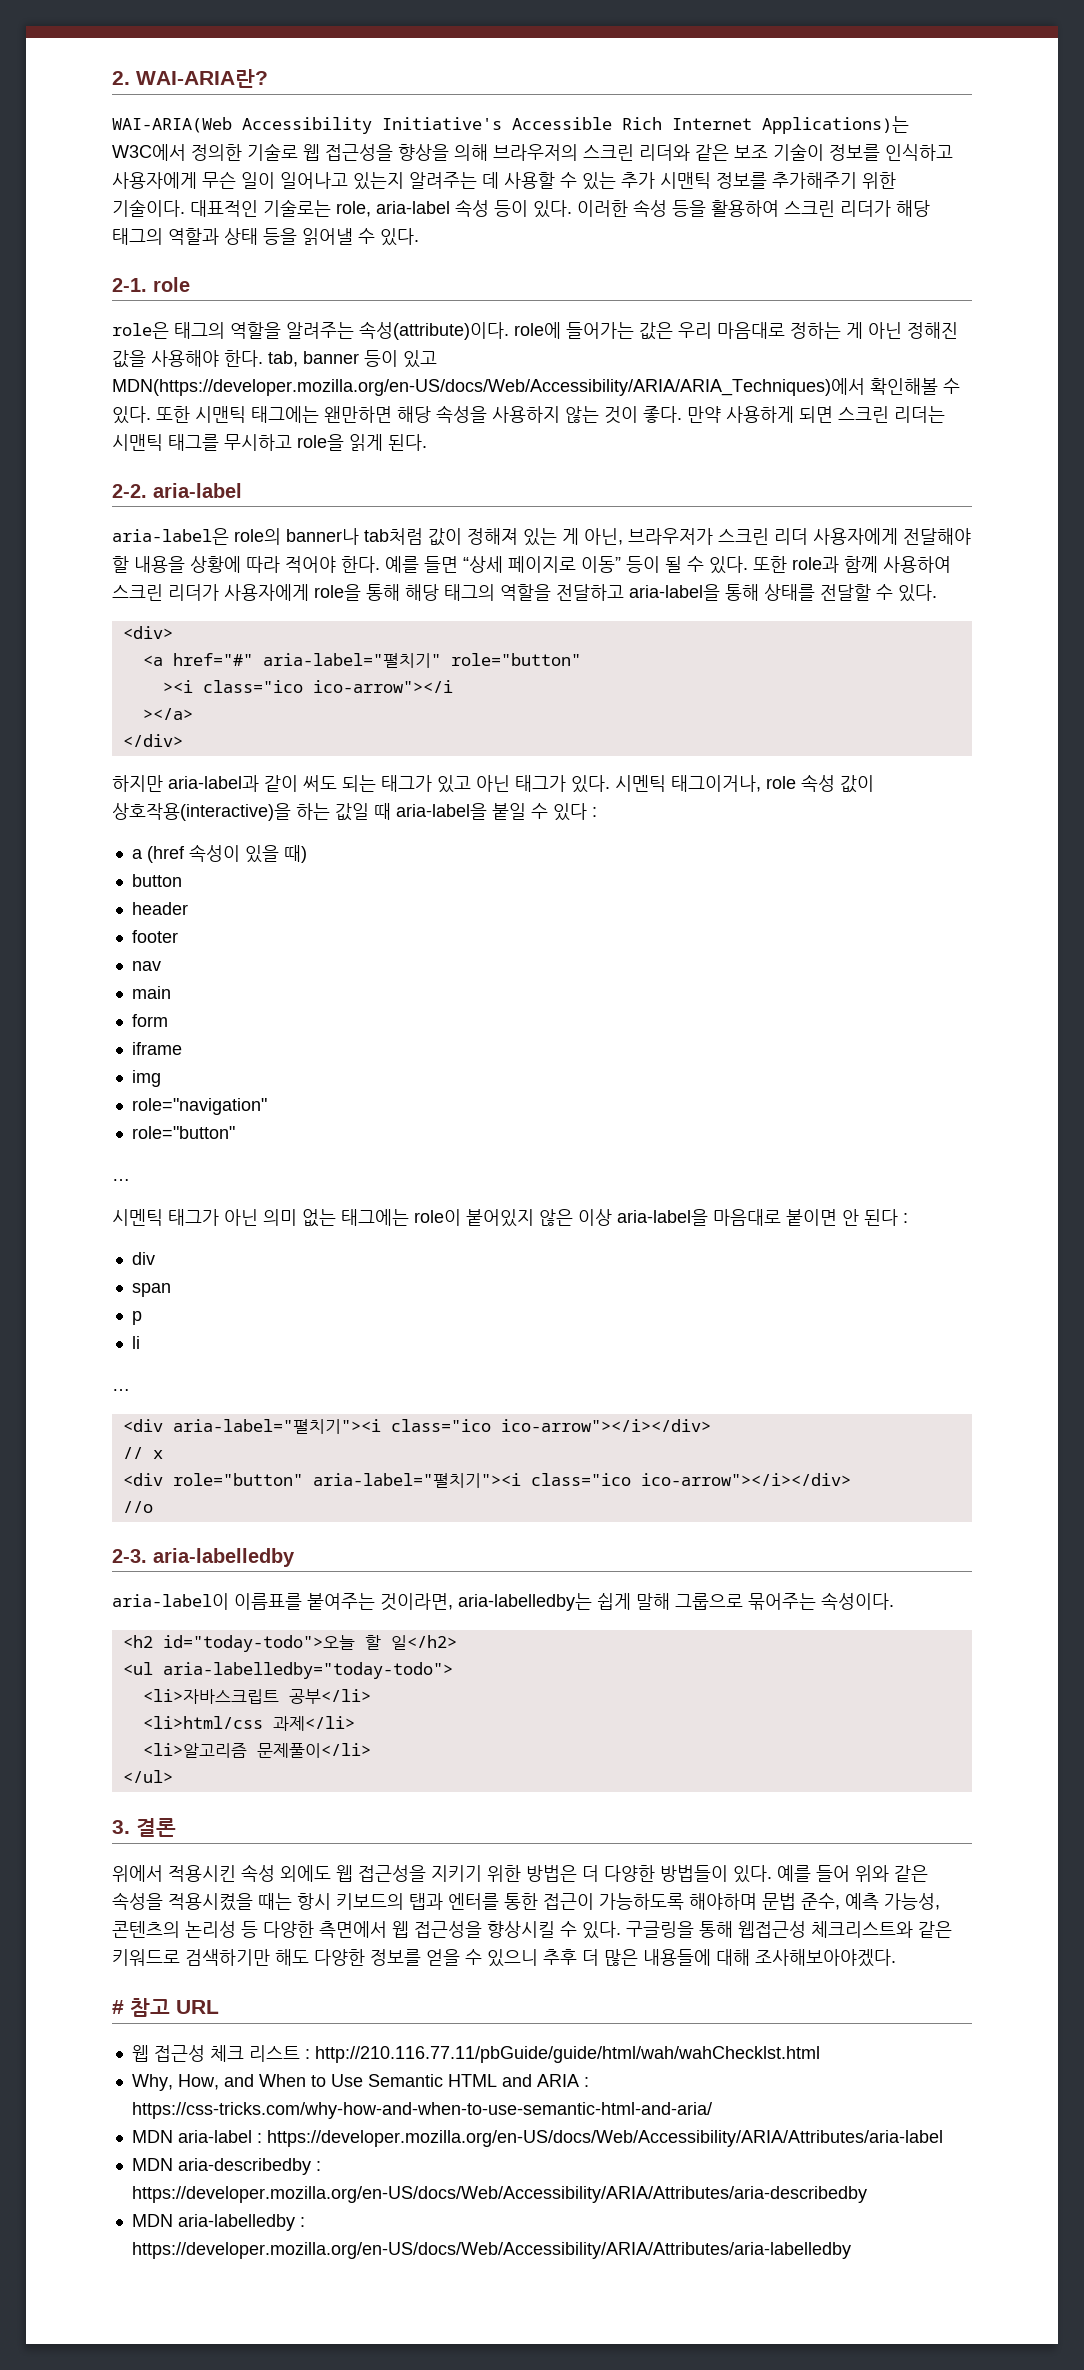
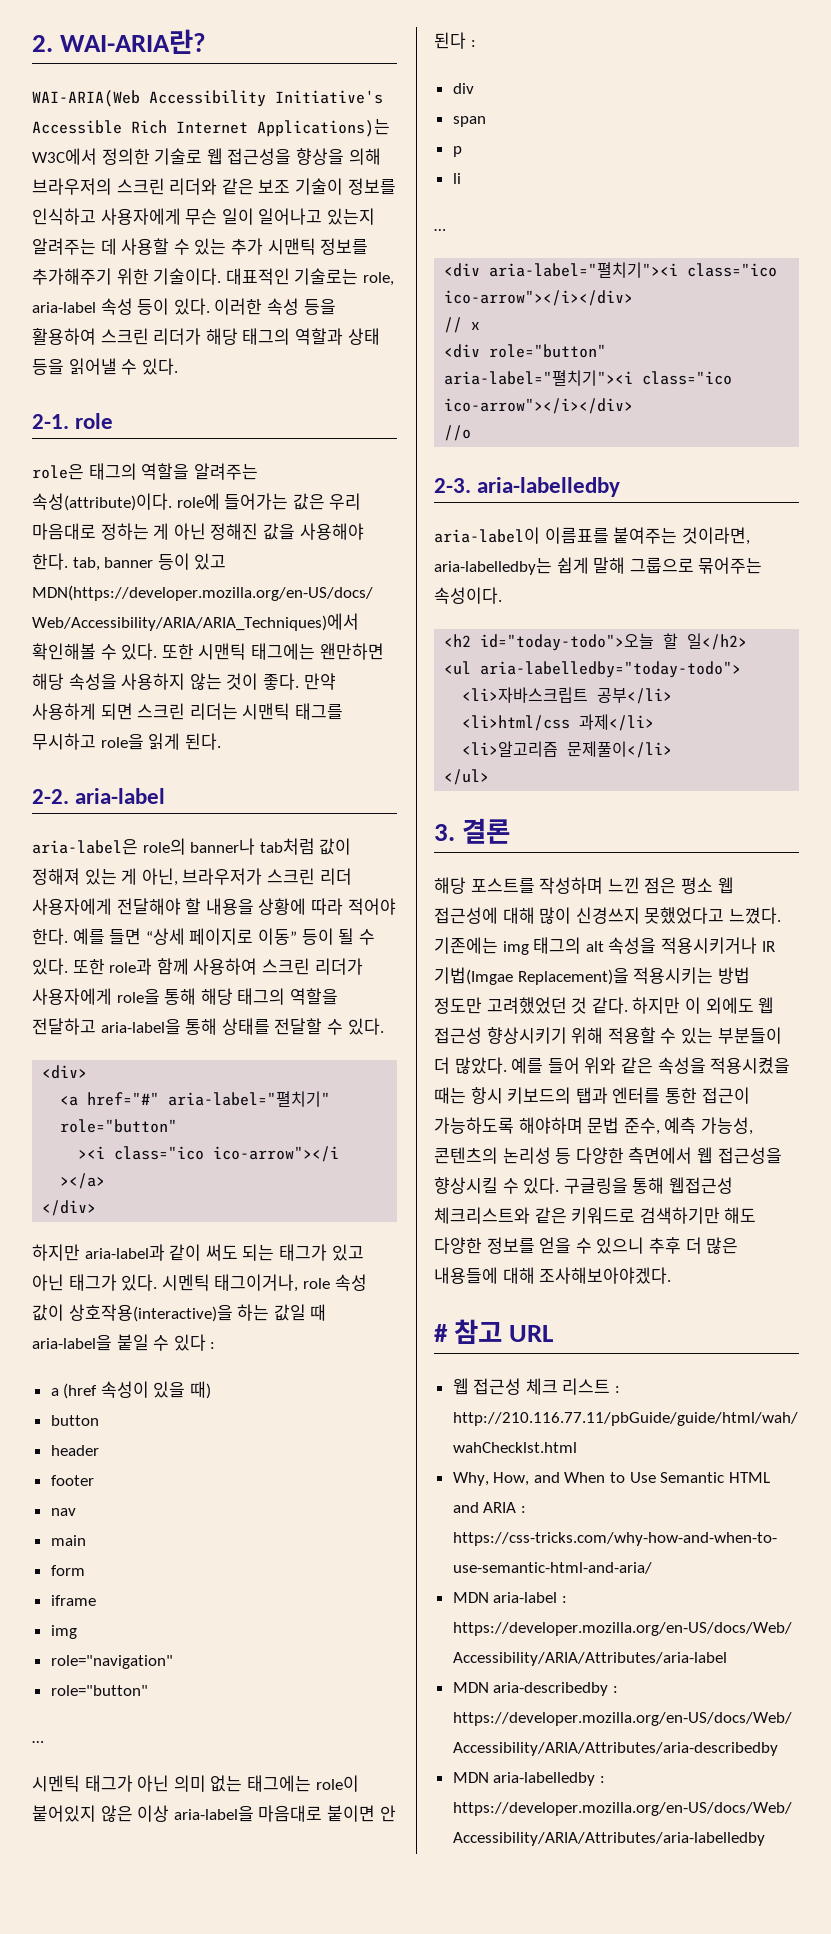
- 위에서 적용시킨 속성 외에도 웹 접근성을 지키기 위한 방법은 더 다양한 방법들이 있다.
+ 해당 포스트를 작성하며 느낀 점은 평소 웹 접근성에 대해 많이 신경쓰지 못했었다고 느꼈다. 기존에는 img 태그의 alt 속성을 적용시키거나 IR 기법(Imgae Replacement)을 적용시키는 방법 정도만 고려했었던 것 같다. 하지만 이 외에도 웹 접근성 향상시키기 위해 적용할 수 있는 부분들이 더 많았다.

